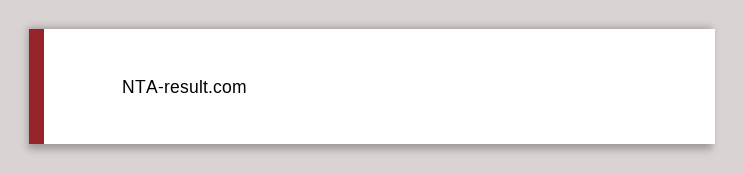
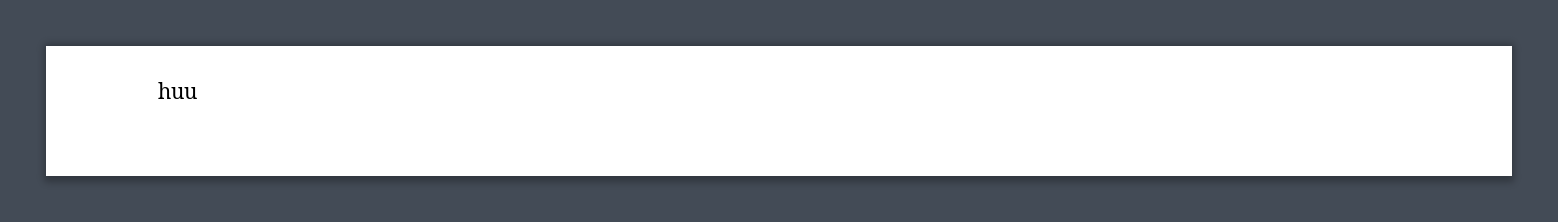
- NTA-result.com
+ huu

